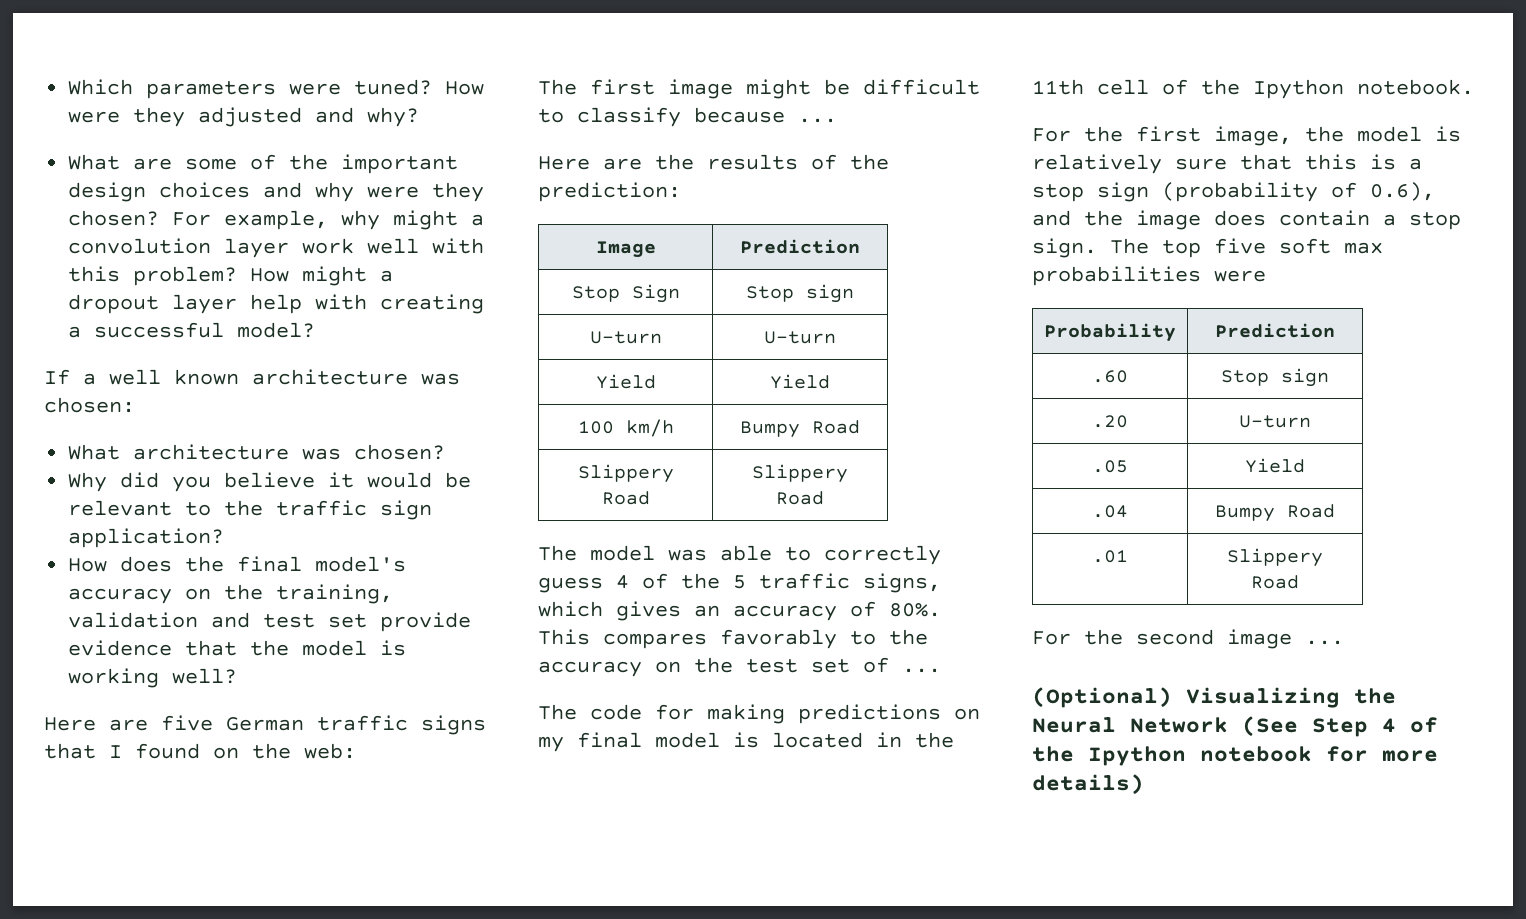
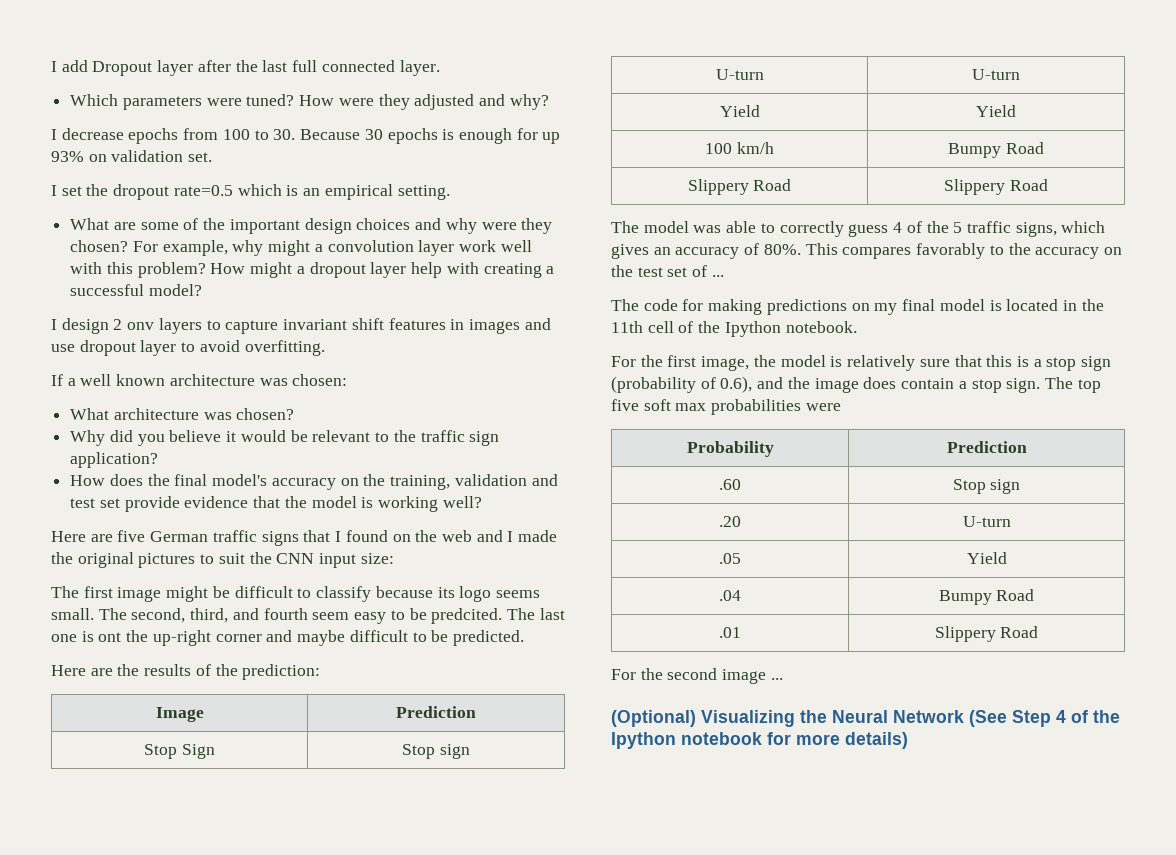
+ I add Dropout layer after the last full connected layer.
+ I decrease epochs from 100 to 30. Because 30 epochs is enough for up 93% on validation set.
+ I set the dropout rate=0.5 which is an empirical setting.
+ I design 2 onv layers to capture invariant shift features in images and use dropout layer to avoid overfitting.
- Here are five German traffic signs that I found on the web:
+ Here are five German traffic signs that I found on the web and I made the original pictures to suit the CNN input size:
- The first image might be difficult to classify because ...
+ The first image might be difficult to classify because its logo seems small. The second, third, and fourth seem easy to be predcited. The last one is ont the up-right corner and maybe difficult to be predicted.

